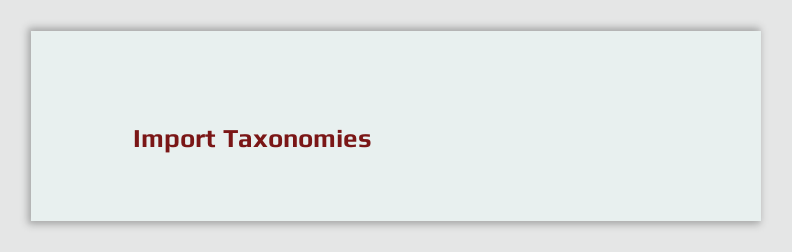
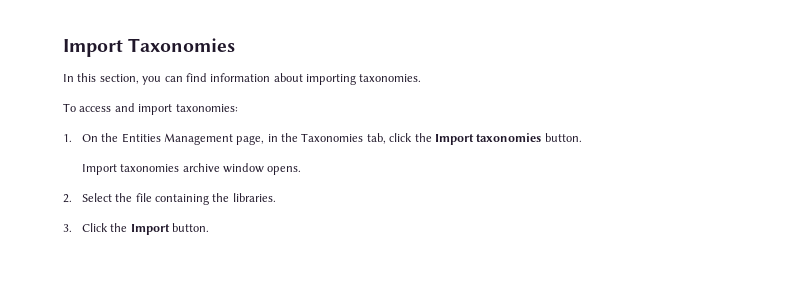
+ In this section, you can find information about importing taxonomies.
+ To access and import taxonomies:
+ 1. On the Entities Management page, in the Taxonomies tab, click the Import taxonomies button.
+ Import taxonomies archive window opens.
+ 2. Select the file containing the libraries.
+ 3. Click the Import button.

